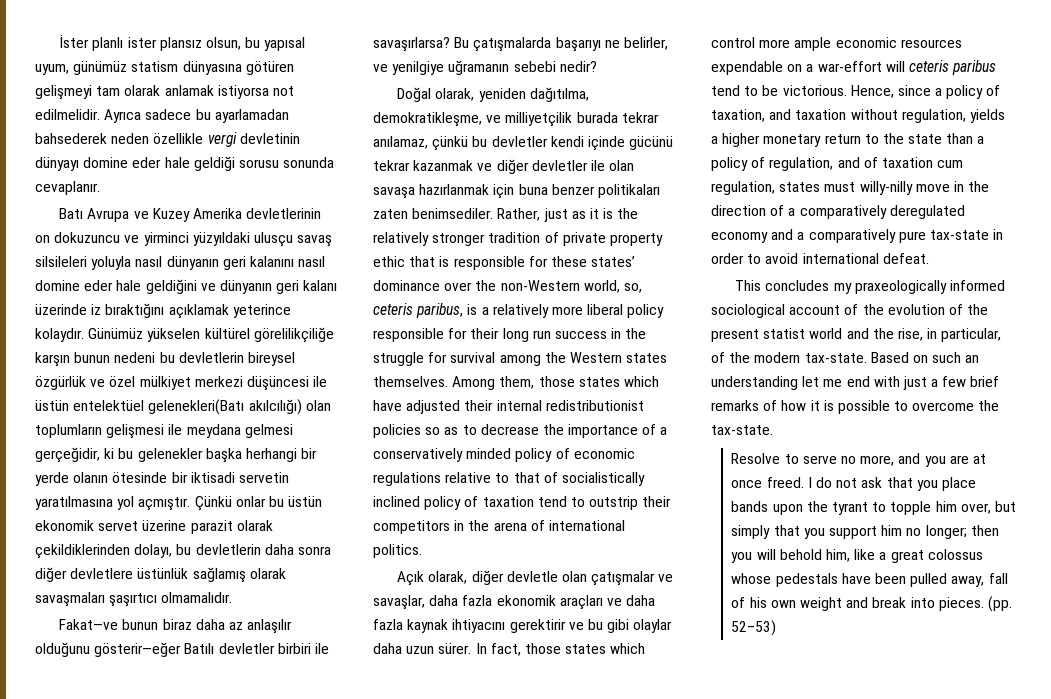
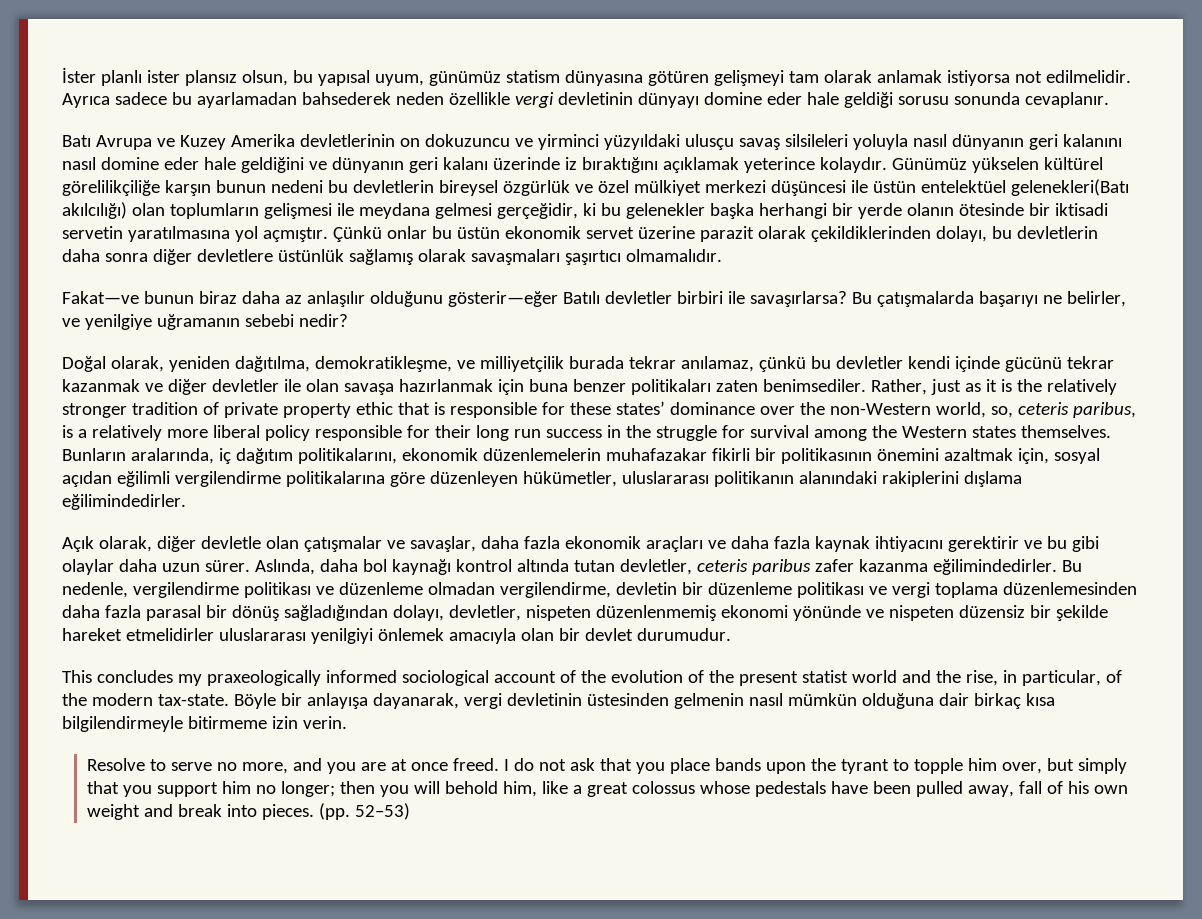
- Among them, those states which have adjusted their internal redistributionist policies so as to decrease the importance of a conservatively minded policy of economic regulations relative to that of socialistically inclined policy of taxation tend to outstrip their competitors in the arena of international politics.
+ Bunların aralarında, iç dağıtım politikalarını, ekonomik düzenlemelerin muhafazakar fikirli bir politikasının önemini azaltmak için, sosyal açıdan eğilimli vergilendirme politikalarına göre düzenleyen hükümetler, uluslararası politikanın alanındaki rakiplerini dışlama eğilimindedirler.
- In fact, those states which control more ample economic resources expendable on a war-effort will ceteris paribus tend to be victorious. Hence, since a policy of taxation, and taxation without regulation, yields a higher monetary return to the state than a policy of regulation, and of taxation cum regulation, states must willy-nilly move in the direction of a comparatively deregulated economy and a comparatively pure tax-state in order to avoid international defeat.
+ Aslında, daha bol kaynağı kontrol altında tutan devletler, ceteris paribus zafer kazanma eğilimindedirler. Bu nedenle, vergilendirme politikası ve düzenleme olmadan vergilendirme, devletin bir düzenleme politikası ve vergi toplama düzenlemesinden daha fazla parasal bir dönüş sağladığından dolayı, devletler, nispeten düzenlenmemiş ekonomi yönünde ve nispeten düzensiz bir şekilde hareket etmelidirler uluslararası yenilgiyi önlemek amacıyla olan bir devlet durumudur.
- Based on such an understanding let me end with just a few brief remarks of how it is possible to overcome the tax-state.
+ Böyle bir anlayışa dayanarak, vergi devletinin üstesinden gelmenin nasıl mümkün olduğuna dair birkaç kısa bilgilendirmeyle bitirmeme izin verin.

